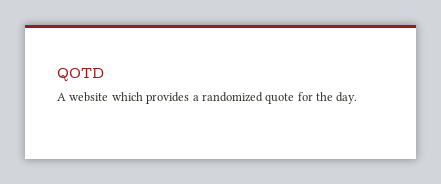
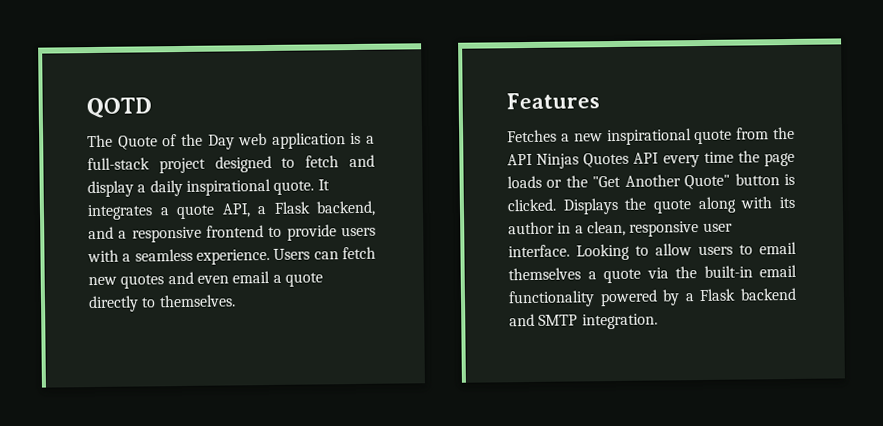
- A website which provides a randomized quote for the day.
+ The Quote of the Day web application is a full-stack project designed to fetch and display a daily inspirational quote. It integrates a quote API, a Flask backend, and a responsive frontend to provide users with a seamless experience. Users can fetch new quotes and even email a quote directly to themselves.
+ Features
+ Fetches a new inspirational quote from the API Ninjas Quotes API every time the page loads or the "Get Another Quote" button is clicked. Displays the quote along with its author in a clean, responsive user interface. Looking to allow users to email themselves a quote via the built-in email functionality powered by a Flask backend and SMTP integration.

